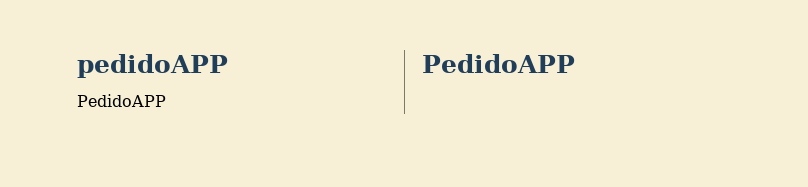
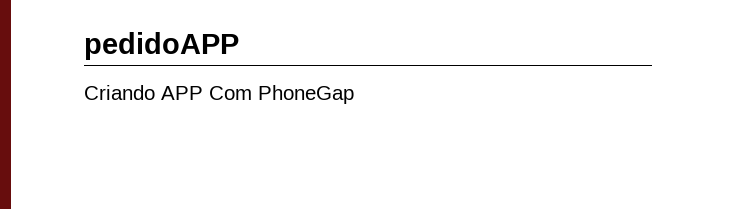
  pedidoAPP
- PedidoAPP
- PedidoAPP
+ Criando APP Com PhoneGap

